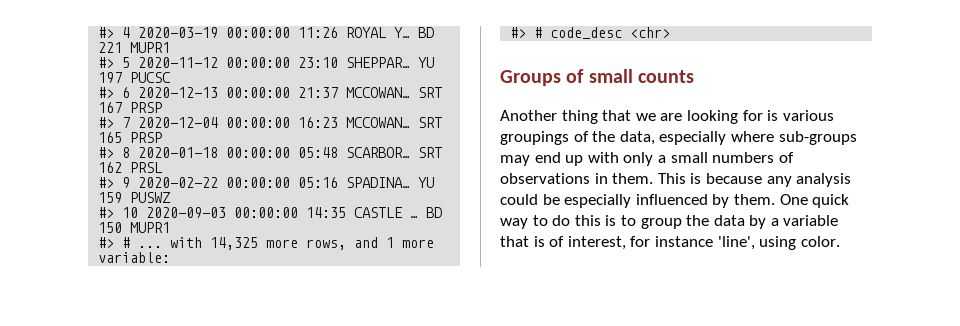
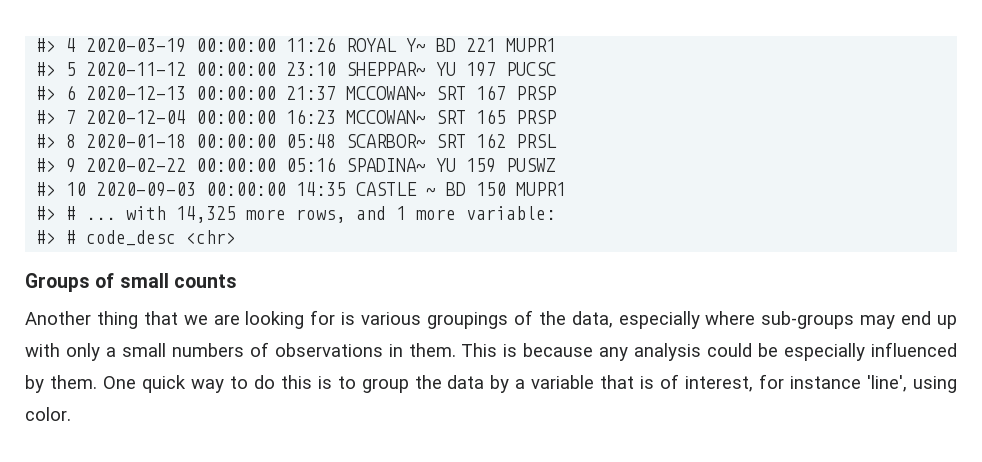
- #> 4 2020-03-19 00:00:00 11:26 ROYAL Y… BD 221 MUPR1
+ #> 4 2020-03-19 00:00:00 11:26 ROYAL Y~ BD 221 MUPR1
- #> 5 2020-11-12 00:00:00 23:10 SHEPPAR… YU 197 PUCSC
+ #> 5 2020-11-12 00:00:00 23:10 SHEPPAR~ YU 197 PUCSC
- #> 6 2020-12-13 00:00:00 21:37 MCCOWAN… SRT 167 PRSP
+ #> 6 2020-12-13 00:00:00 21:37 MCCOWAN~ SRT 167 PRSP
- #> 7 2020-12-04 00:00:00 16:23 MCCOWAN… SRT 165 PRSP
+ #> 7 2020-12-04 00:00:00 16:23 MCCOWAN~ SRT 165 PRSP
- #> 8 2020-01-18 00:00:00 05:48 SCARBOR… SRT 162 PRSL
+ #> 8 2020-01-18 00:00:00 05:48 SCARBOR~ SRT 162 PRSL
- #> 9 2020-02-22 00:00:00 05:16 SPADINA… YU 159 PUSWZ
+ #> 9 2020-02-22 00:00:00 05:16 SPADINA~ YU 159 PUSWZ
- #> 10 2020-09-03 00:00:00 14:35 CASTLE … BD 150 MUPR1
+ #> 10 2020-09-03 00:00:00 14:35 CASTLE ~ BD 150 MUPR1

